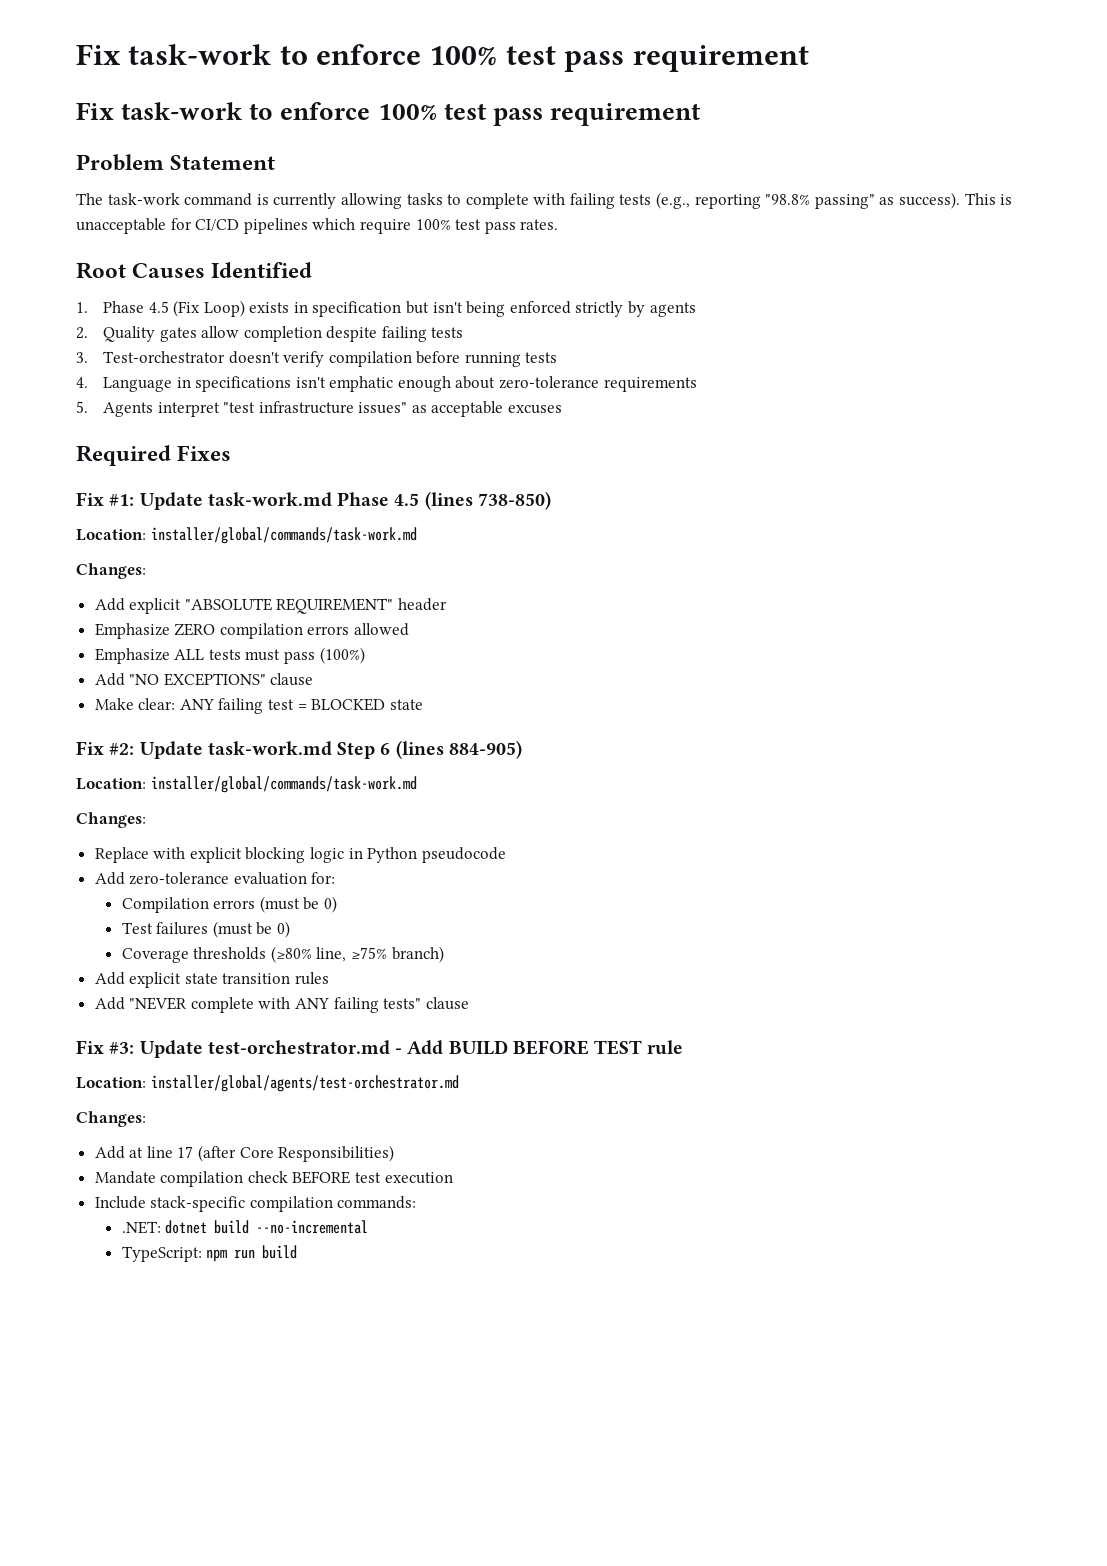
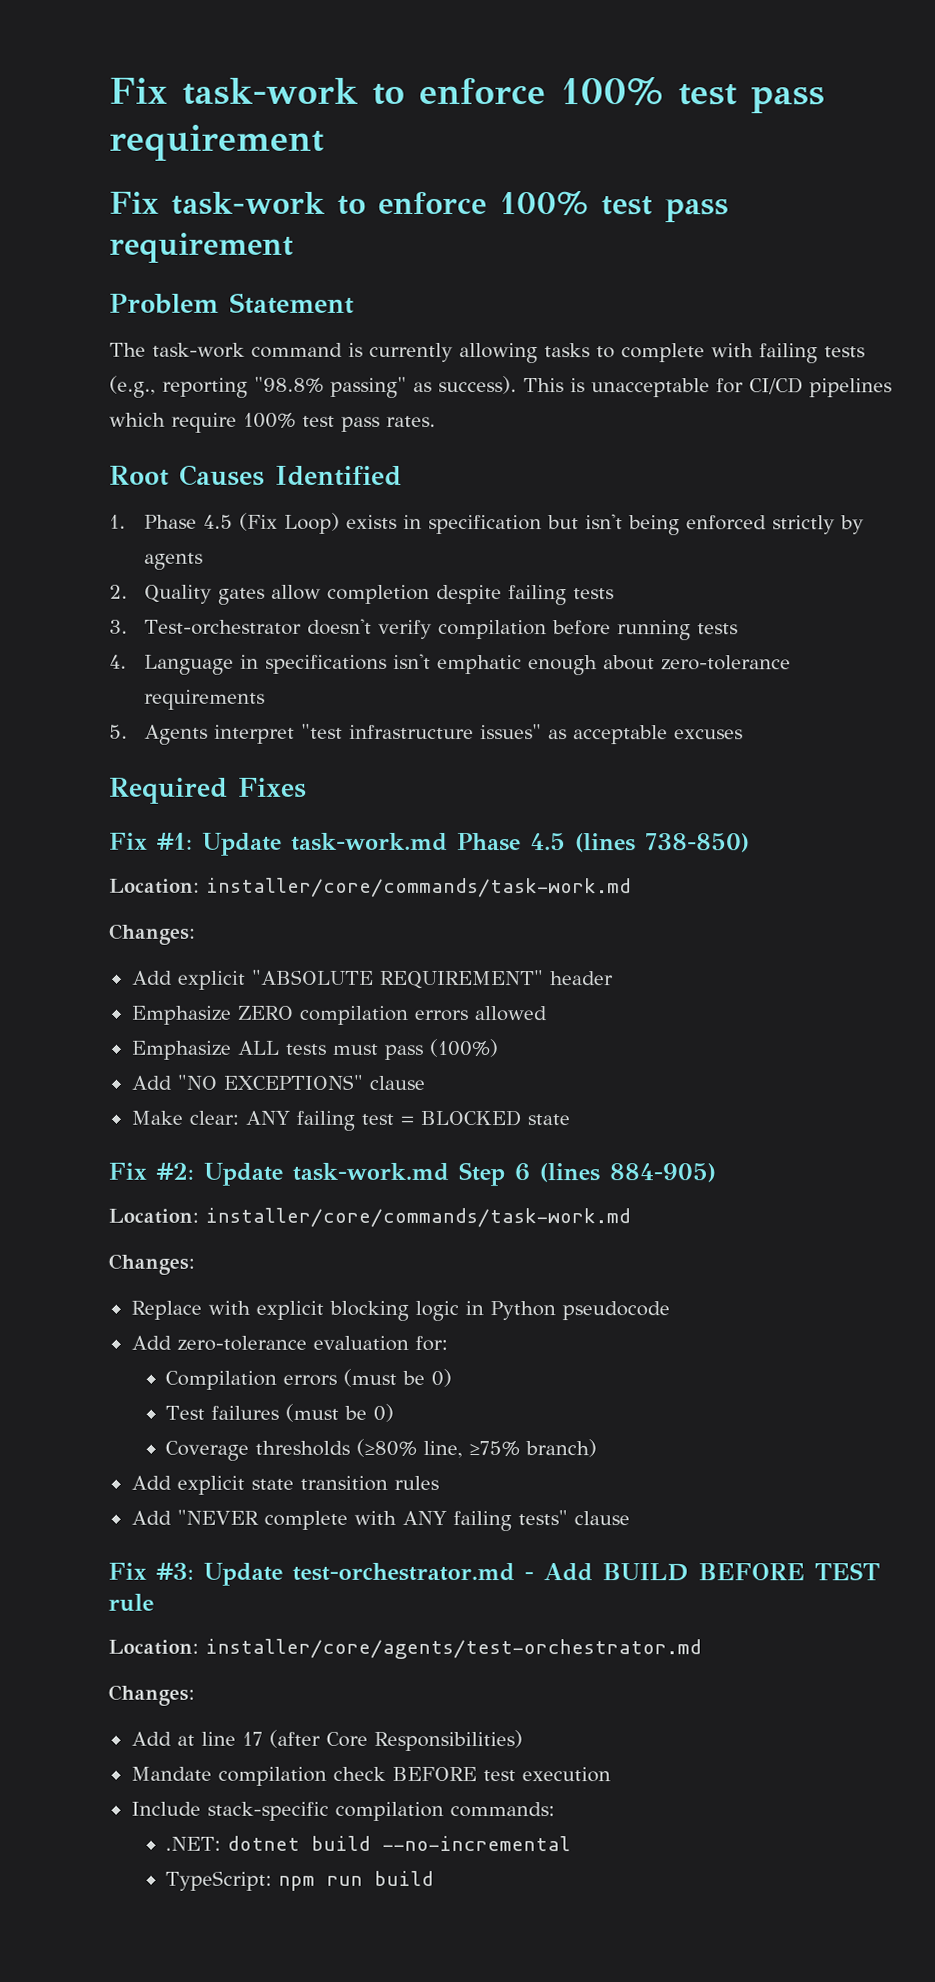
  Fix #1: Update task-work.md Phase 4.5 (lines 738-850)
- Location: installer/global/commands/task-work.md
+ Location: installer/core/commands/task-work.md
  Fix #2: Update task-work.md Step 6 (lines 884-905)
- Location: installer/global/commands/task-work.md
+ Location: installer/core/commands/task-work.md
- Location: installer/global/agents/test-orchestrator.md
+ Location: installer/core/agents/test-orchestrator.md

